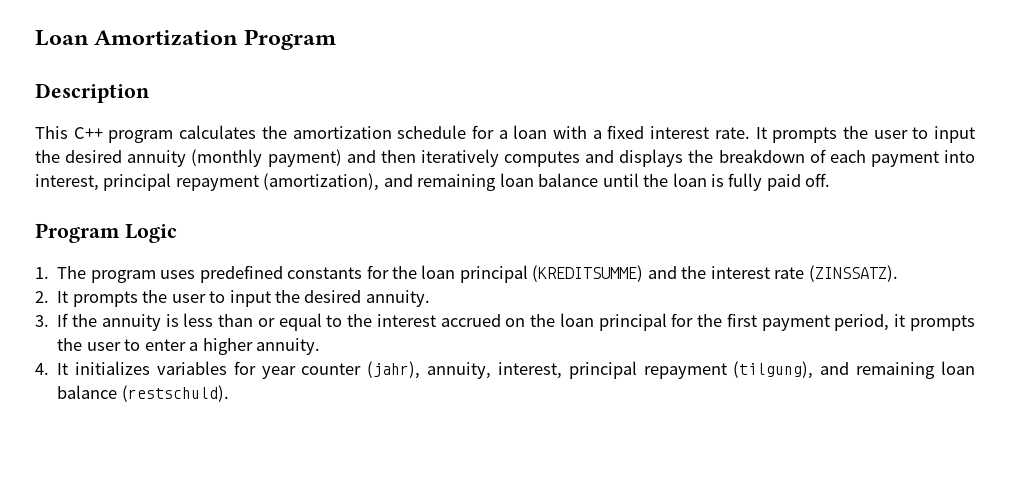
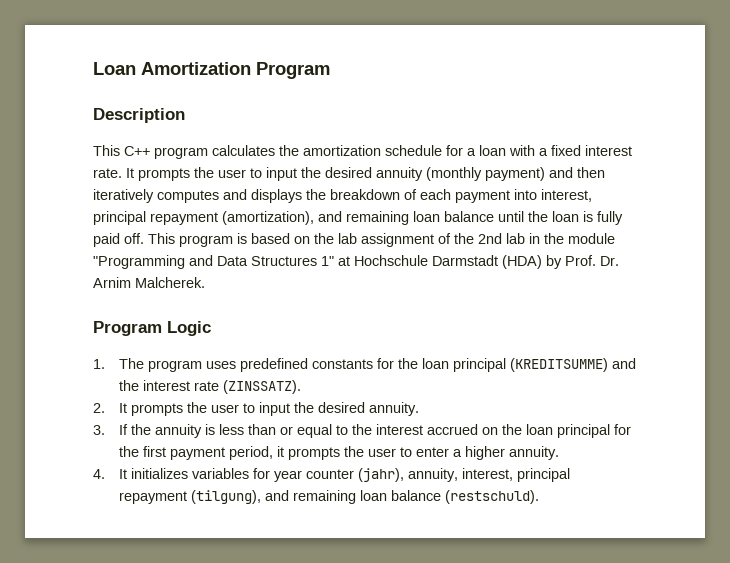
+ This program is based on the lab assignment of the 2nd lab in the module "Programming and Data Structures 1" at Hochschule Darmstadt (HDA) by Prof. Dr. Arnim Malcherek.

